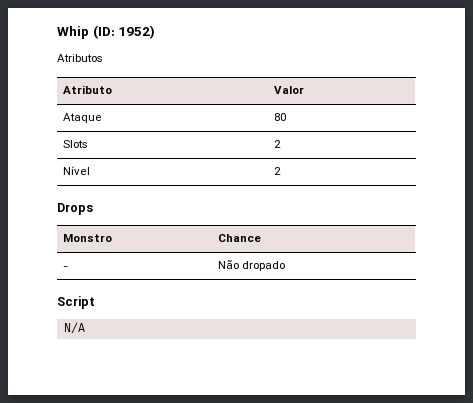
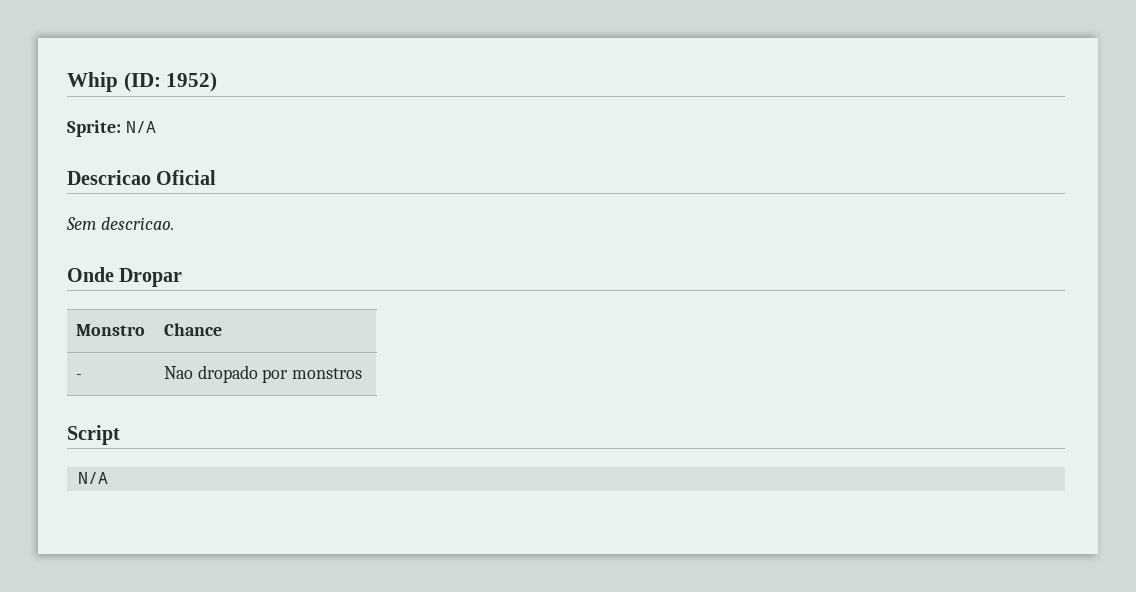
- Atributos
- Atributo | Valor
- Ataque | 80
- Slots | 2
- Nível | 2
- Drops
+ Sprite: N/A
+ Descricao Oficial
+ Sem descricao.
+ Onde Dropar
- - | Não dropado
+ - | Nao dropado por monstros

